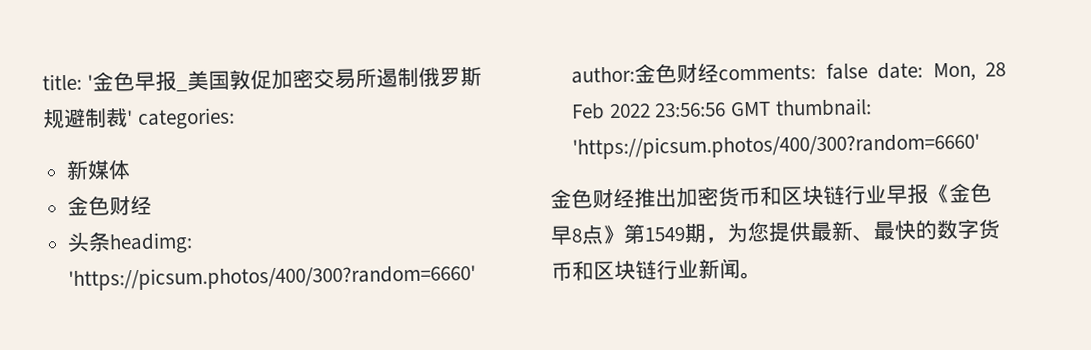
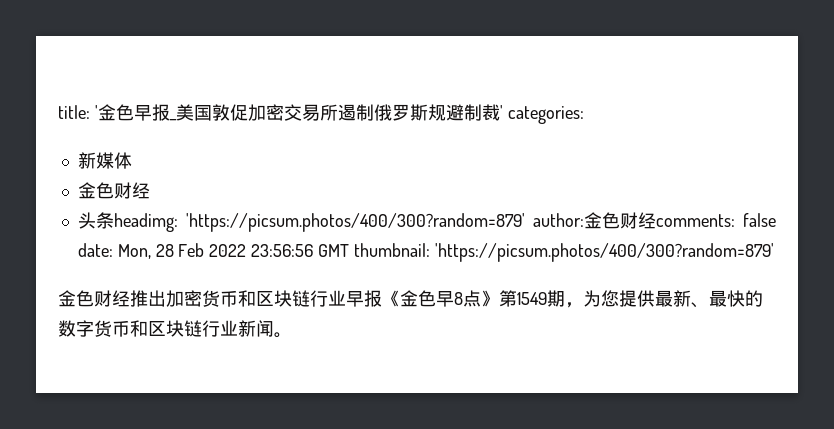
- 头条headimg: 'https://picsum.photos/400/300?random=6660' author:金色财经comments: false date: Mon, 28 Feb 2022 23:56:56 GMT thumbnail: 'https://picsum.photos/400/300?random=6660'
+ 头条headimg: 'https://picsum.photos/400/300?random=879' author:金色财经comments: false date: Mon, 28 Feb 2022 23:56:56 GMT thumbnail: 'https://picsum.photos/400/300?random=879'

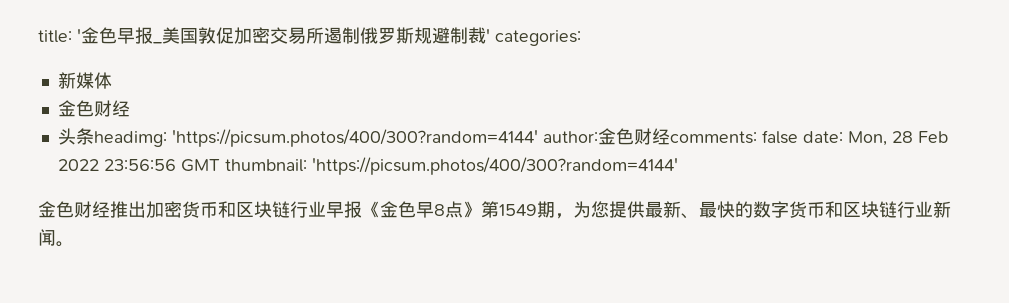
- 头条headimg: 'https://picsum.photos/400/300?random=879' author:金色财经comments: false date: Mon, 28 Feb 2022 23:56:56 GMT thumbnail: 'https://picsum.photos/400/300?random=879'
+ 头条headimg: 'https://picsum.photos/400/300?random=4144' author:金色财经comments: false date: Mon, 28 Feb 2022 23:56:56 GMT thumbnail: 'https://picsum.photos/400/300?random=4144'

